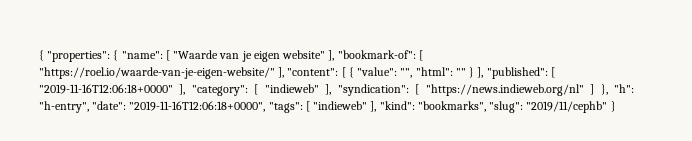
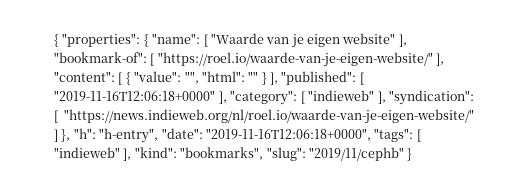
- { "properties": { "name": [ "Waarde van je eigen website" ], "bookmark-of": [ "https://roel.io/waarde-van-je-eigen-website/" ], "content": [ { "value": "", "html": "" } ], "published": [ "2019-11-16T12:06:18+0000" ], "category": [ "indieweb" ], "syndication": [ "https://news.indieweb.org/nl" ] }, "h": "h-entry", "date": "2019-11-16T12:06:18+0000", "tags": [ "indieweb" ], "kind": "bookmarks", "slug": "2019/11/cephb" }
+ { "properties": { "name": [ "Waarde van je eigen website" ], "bookmark-of": [ "https://roel.io/waarde-van-je-eigen-website/" ], "content": [ { "value": "", "html": "" } ], "published": [ "2019-11-16T12:06:18+0000" ], "category": [ "indieweb" ], "syndication": [ "https://news.indieweb.org/nl/roel.io/waarde-van-je-eigen-website/" ] }, "h": "h-entry", "date": "2019-11-16T12:06:18+0000", "tags": [ "indieweb" ], "kind": "bookmarks", "slug": "2019/11/cephb" }

